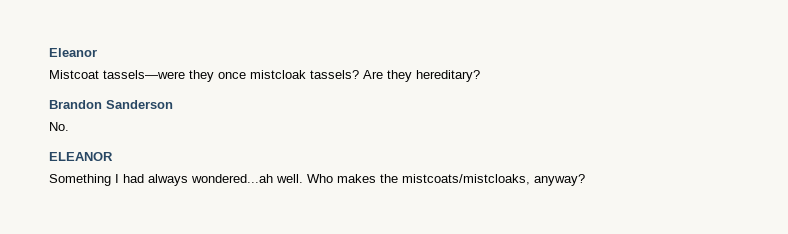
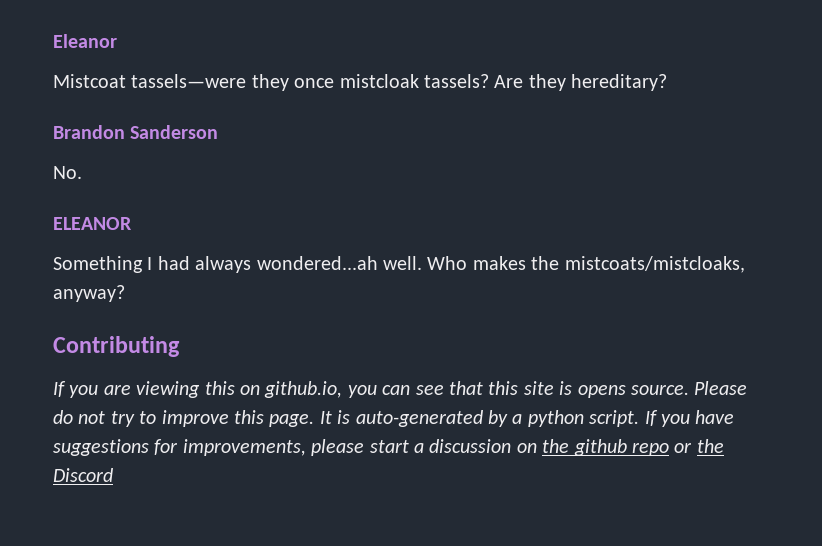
+ Contributing
+ If you are viewing this on github.io, you can see that this site is opens source. Please do not try to improve this page. It is auto-generated by a python script. If you have suggestions for improvements, please start a discussion on the github repo or the Discord

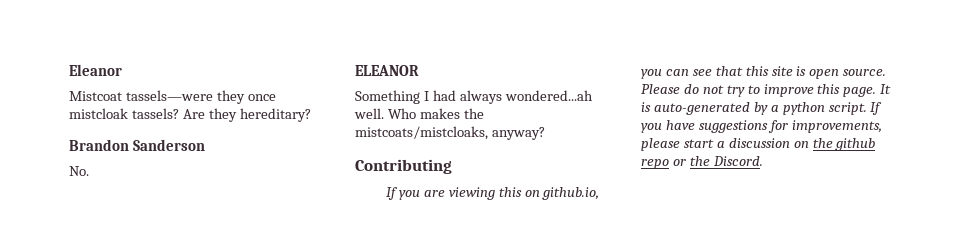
- If you are viewing this on github.io, you can see that this site is opens source.
+ If you are viewing this on github.io, you can see that this site is open source.
- If you have suggestions for improvements, please start a discussion on the github repo or the Discord
+ If you have suggestions for improvements, please start a discussion on the github repo or the Discord.

